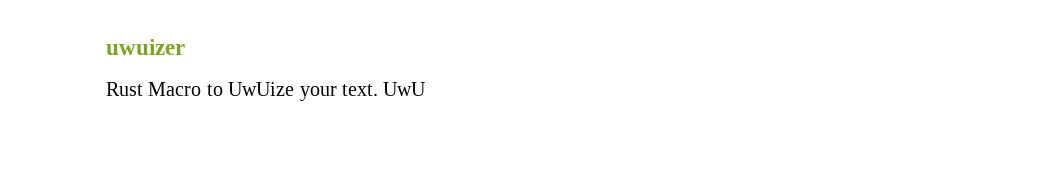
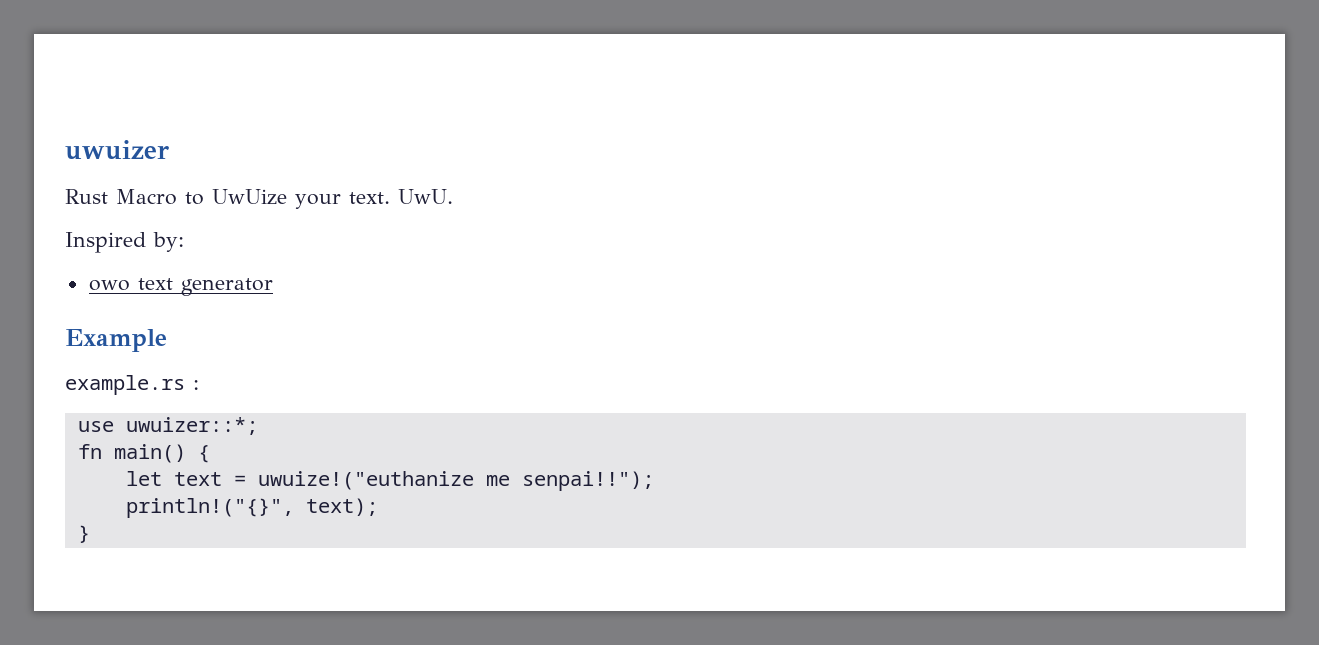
- UwU
+ UwU.
+ Inspired by:
+ owo text generator
+ Example
+ example.rs :
+ use uwuizer::*;
+ fn main() {
+ let text = uwuize!("euthanize me senpai!!");
+ println!("{}", text);
+ }

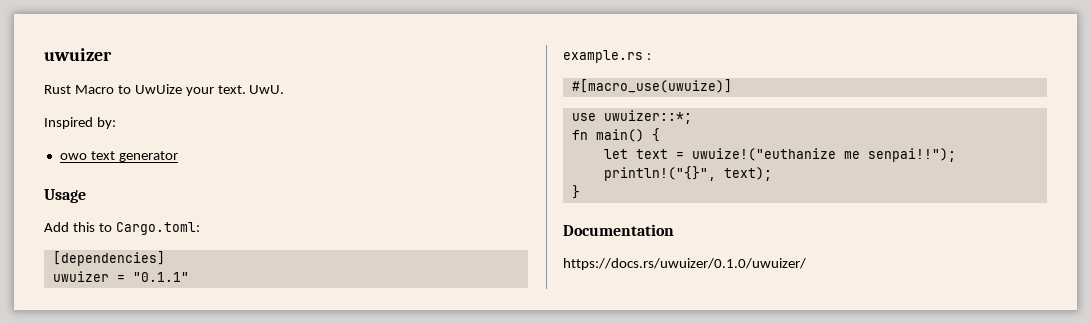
- Example
+ Usage
+ Add this to Cargo.toml:
+ [dependencies]
+ uwuizer = "0.1.1"
+ #[macro_use(uwuize)]
+ Documentation
+ https://docs.rs/uwuizer/0.1.0/uwuizer/

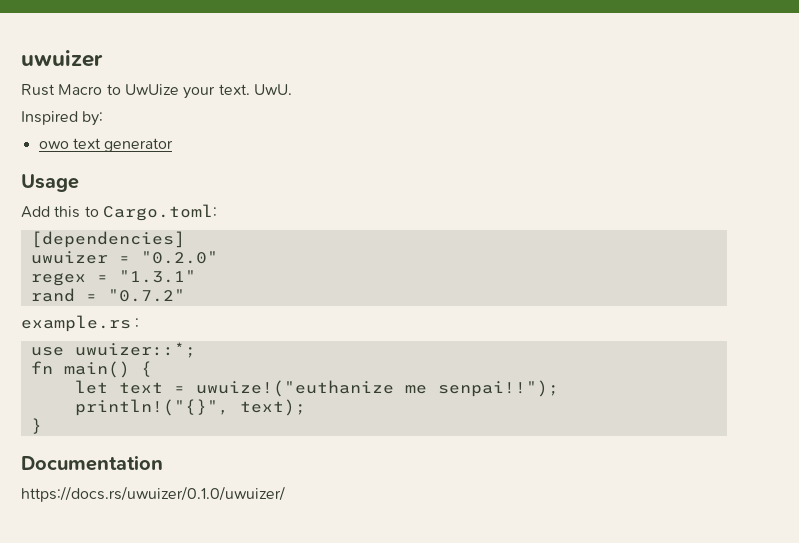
- uwuizer = "0.1.1"
+ uwuizer = "0.2.0"
+ regex = "1.3.1"
+ rand = "0.7.2"
- #[macro_use(uwuize)]

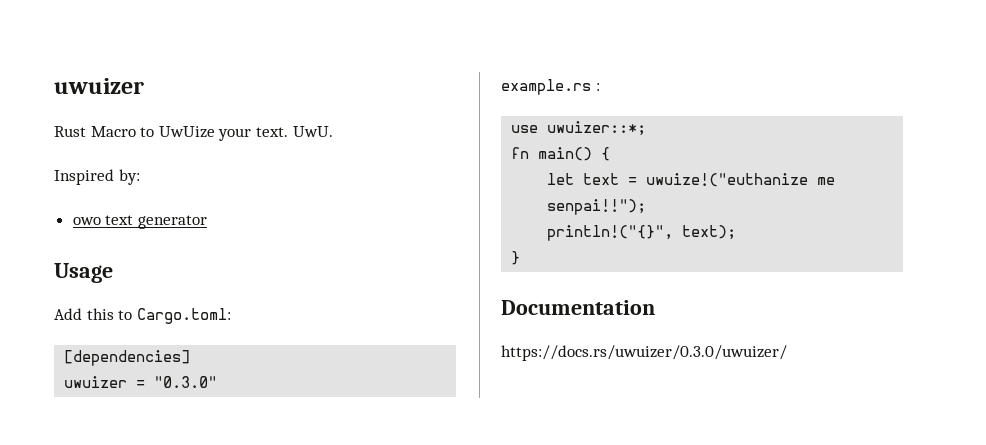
- uwuizer = "0.2.0"
- regex = "1.3.1"
- rand = "0.7.2"
+ uwuizer = "0.3.0"
- https://docs.rs/uwuizer/0.1.0/uwuizer/
+ https://docs.rs/uwuizer/0.3.0/uwuizer/

